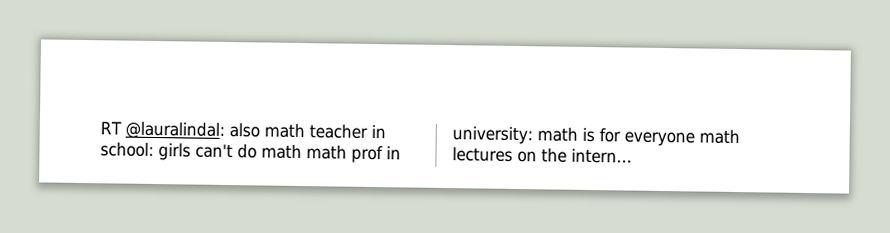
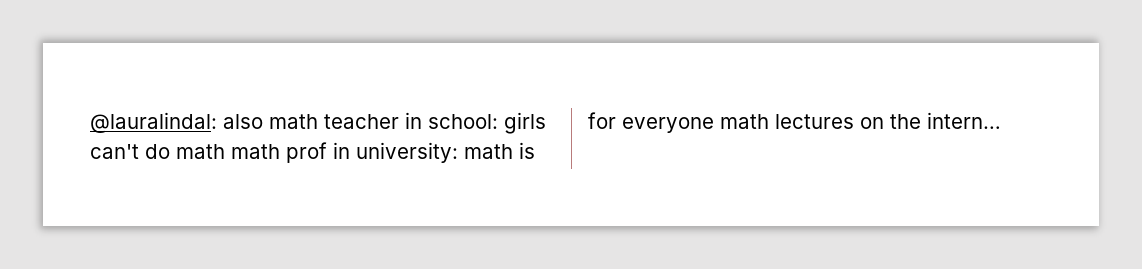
- RT @lauralindal: also math teacher in school: girls can't do math math prof in university: math is for everyone math lectures on the intern…
+ @lauralindal: also math teacher in school: girls can't do math math prof in university: math is for everyone math lectures on the intern…

